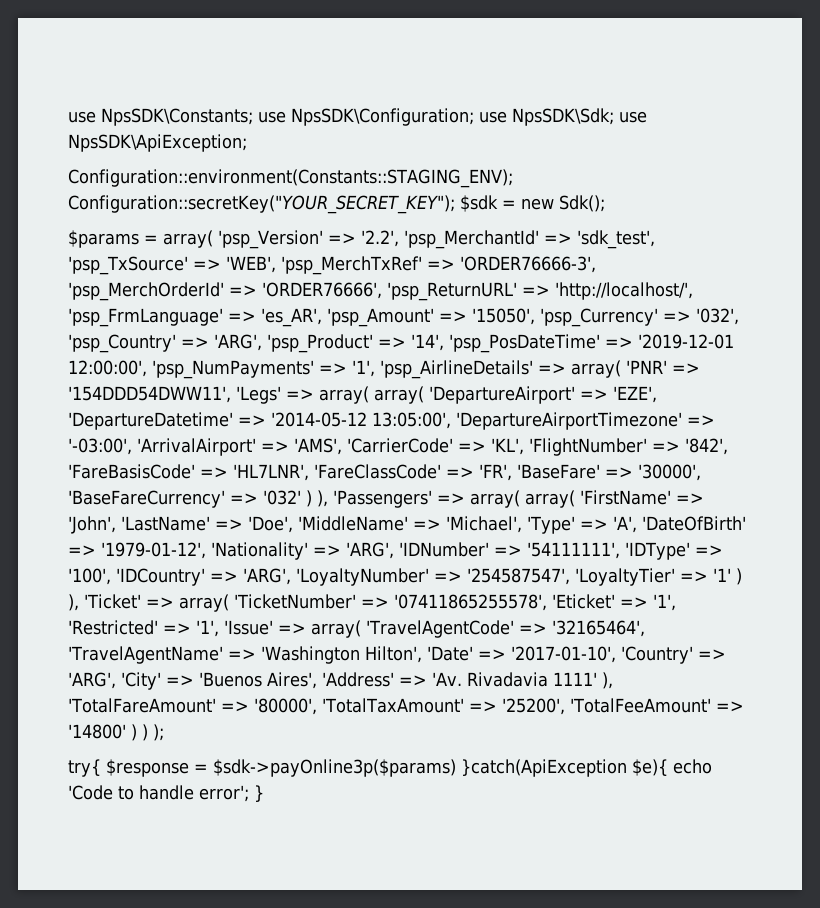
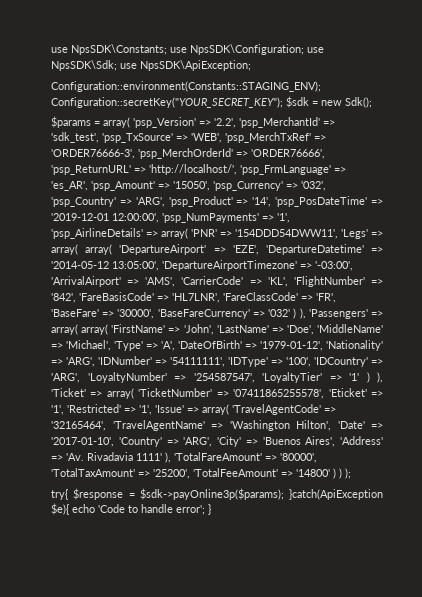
- try{ $response = $sdk->payOnline3p($params) }catch(ApiException $e){ echo 'Code to handle error'; }
+ try{ $response = $sdk->payOnline3p($params); }catch(ApiException $e){ echo 'Code to handle error'; }

